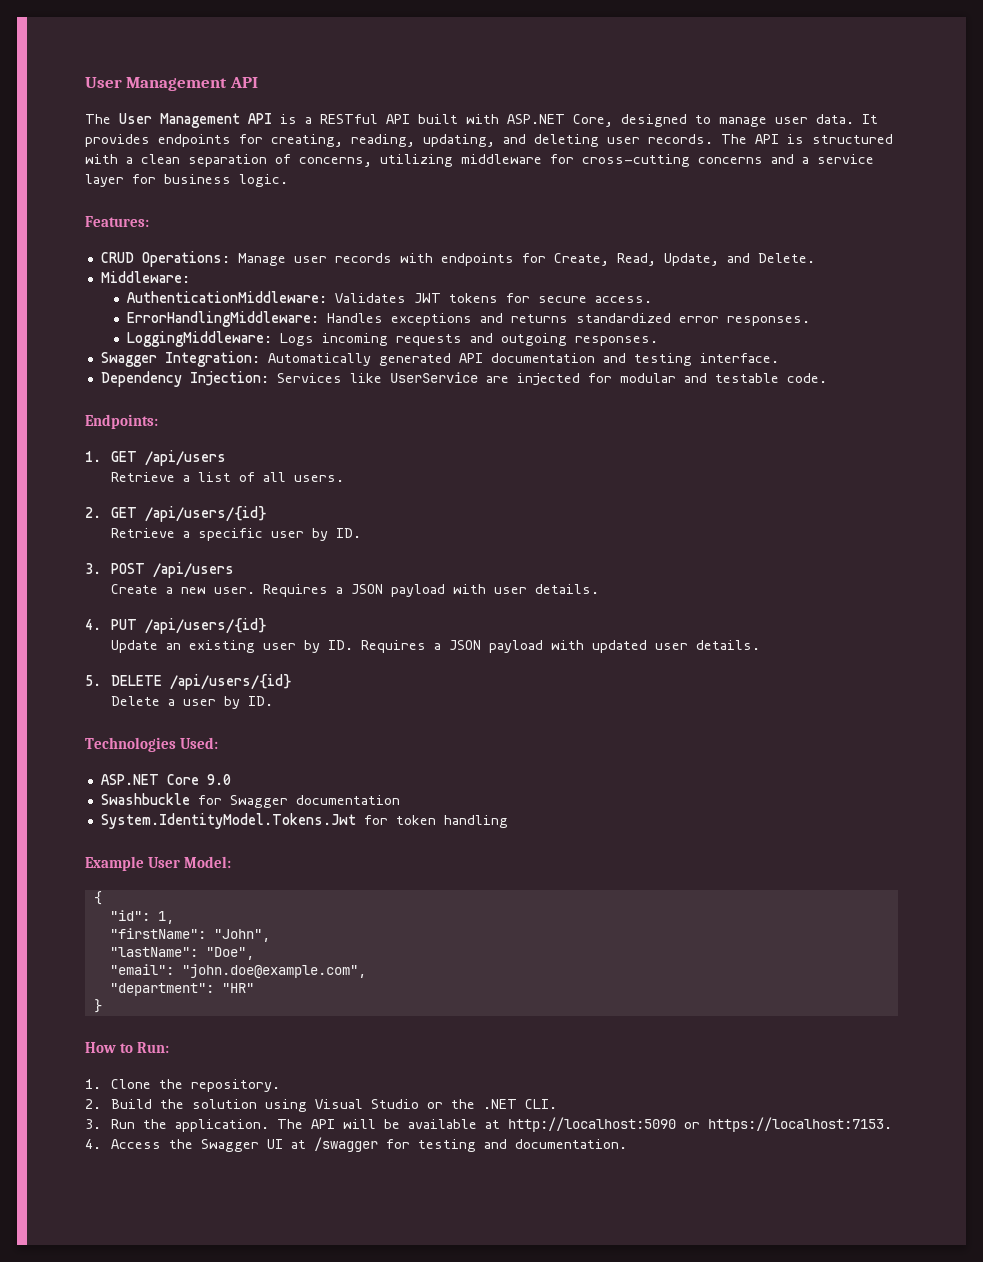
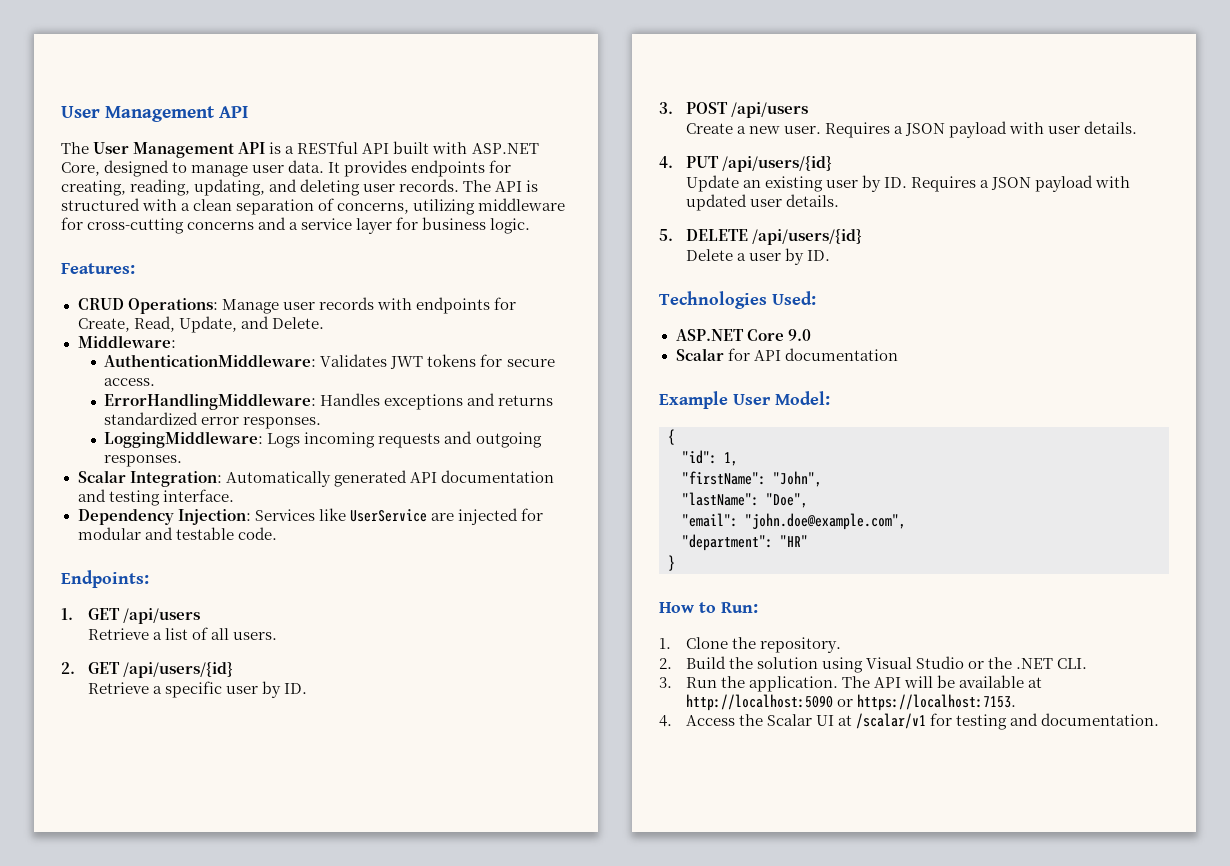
- Swagger Integration: Automatically generated API documentation and testing interface.
+ Scalar Integration: Automatically generated API documentation and testing interface.
- Swashbuckle for Swagger documentation
- System.IdentityModel.Tokens.Jwt for token handling
+ Scalar for API documentation
- 4. Access the Swagger UI at /swagger for testing and documentation.
+ 4. Access the Scalar UI at /scalar/v1 for testing and documentation.

